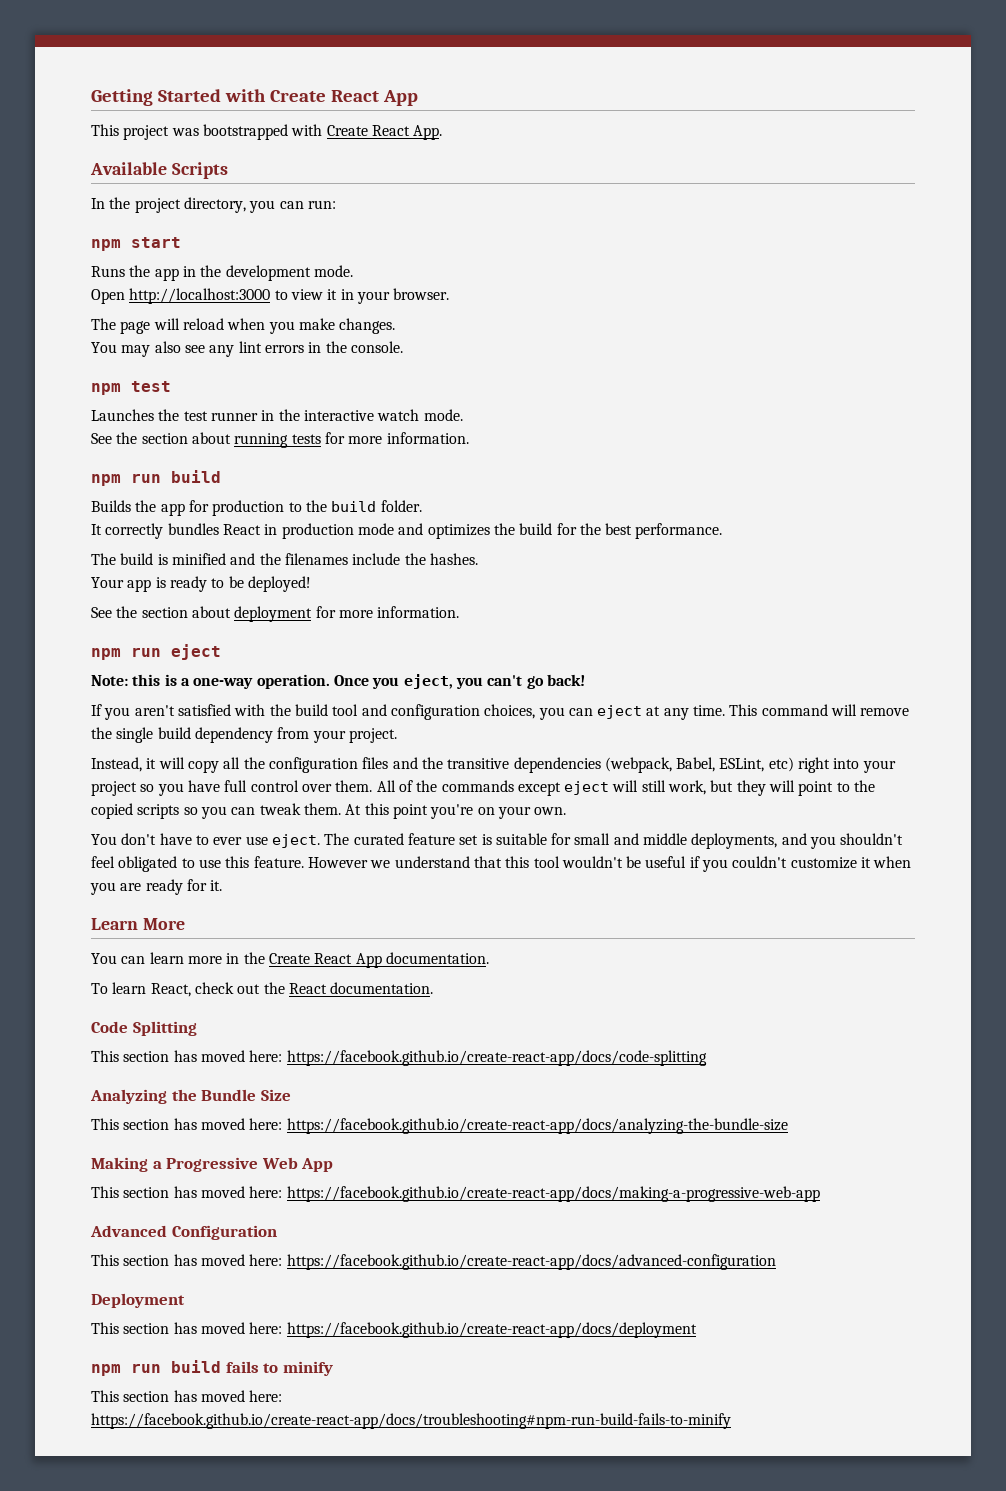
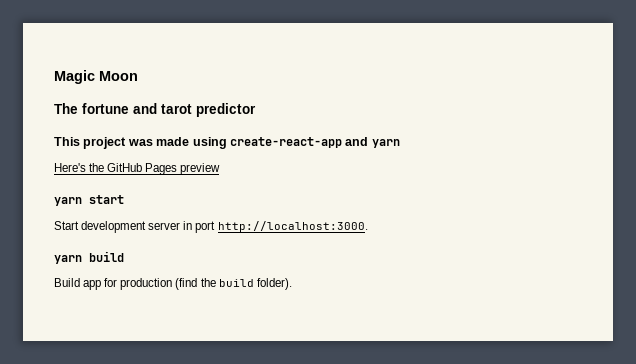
- Getting Started with Create React App
- This project was bootstrapped with Create React App.
- Available Scripts
- In the project directory, you can run:
- npm start
- Runs the app in the development mode.
- Open http://localhost:3000 to view it in your browser.
- The page will reload when you make changes.
- You may also see any lint errors in the console.
- npm test
- Launches the test runner in the interactive watch mode.
- See the section about running tests for more information.
- npm run build
+ Magic Moon
+ The fortune and tarot predictor
+ This project was made using create-react-app and yarn
+ Here's the GitHub Pages preview
+ yarn start
+ Start development server in port http://localhost:3000.
+ yarn build
- Builds the app for production to the build folder.
- It correctly bundles React in production mode and optimizes the build for the best performance.
- The build is minified and the filenames include the hashes.
- Your app is ready to be deployed!
- See the section about deployment for more information.
- npm run eject
- Note: this is a one-way operation. Once you eject, you can't go back!
- If you aren't satisfied with the build tool and configuration choices, you can eject at any time. This command will remove the single build dependency from your project.
- Instead, it will copy all the configuration files and the transitive dependencies (webpack, Babel, ESLint, etc) right into your project so you have full control over them. All of the commands except eject will still work, but they will point to the copied scripts so you can tweak them. At this point you're on your own.
- You don't have to ever use eject. The curated feature set is suitable for small and middle deployments, and you shouldn't feel obligated to use this feature. However we understand that this tool wouldn't be useful if you couldn't customize it when you are ready for it.
- Learn More
- You can learn more in the Create React App documentation.
- To learn React, check out the React documentation.
- Code Splitting
- This section has moved here: https://facebook.github.io/create-react-app/docs/code-splitting
- Analyzing the Bundle Size
- This section has moved here: https://facebook.github.io/create-react-app/docs/analyzing-the-bundle-size
- Making a Progressive Web App
- This section has moved here: https://facebook.github.io/create-react-app/docs/making-a-progressive-web-app
- Advanced Configuration
- This section has moved here: https://facebook.github.io/create-react-app/docs/advanced-configuration
- Deployment
- This section has moved here: https://facebook.github.io/create-react-app/docs/deployment
- npm run build fails to minify
- This section has moved here: https://facebook.github.io/create-react-app/docs/troubleshooting#npm-run-build-fails-to-minify
+ Build app for production (find the build folder).

